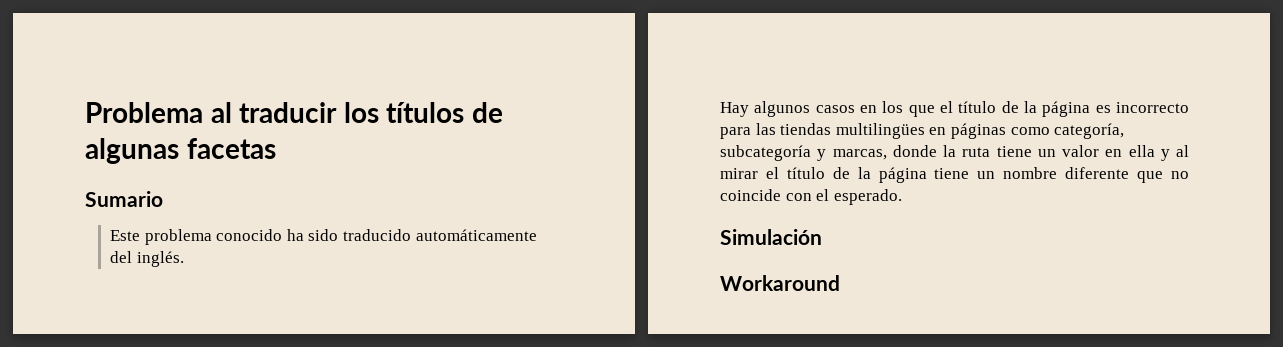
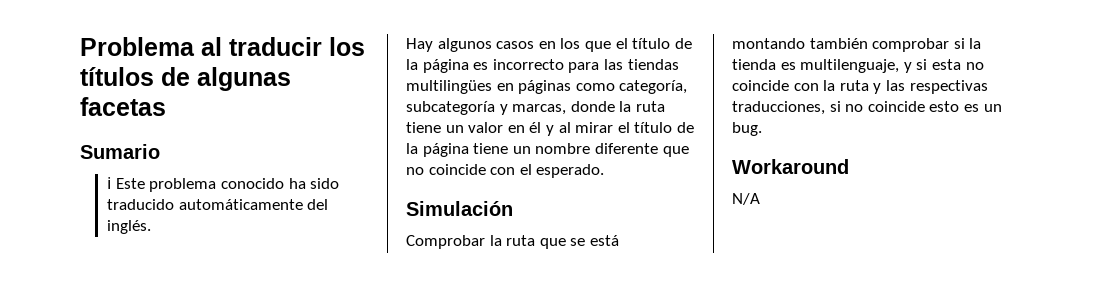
- Este problema conocido ha sido traducido automáticamente del inglés.
+ ℹ Este problema conocido ha sido traducido automáticamente del inglés.
- Hay algunos casos en los que el título de la página es incorrecto para las tiendas multilingües en páginas como categoría, subcategoría y marcas, donde la ruta tiene un valor en ella y al mirar el título de la página tiene un nombre diferente que no coincide con el esperado.
+ Hay algunos casos en los que el título de la página es incorrecto para las tiendas multilingües en páginas como categoría, subcategoría y marcas, donde la ruta tiene un valor en él y al mirar el título de la página tiene un nombre diferente que no coincide con el esperado.
+ Comprobar la ruta que se está montando también comprobar si la tienda es multilenguaje, y si esta no coincide con la ruta y las respectivas traducciones, si no coincide esto es un bug.
+ N/A

